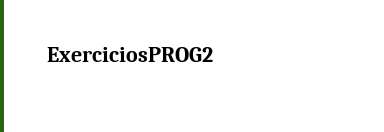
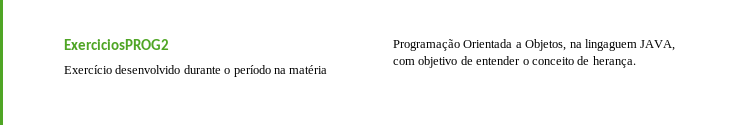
+ Exercício desenvolvido durante o período na matéria Programação Orientada a Objetos, na lingaguem JAVA, com objetivo de entender o conceito de herança.

